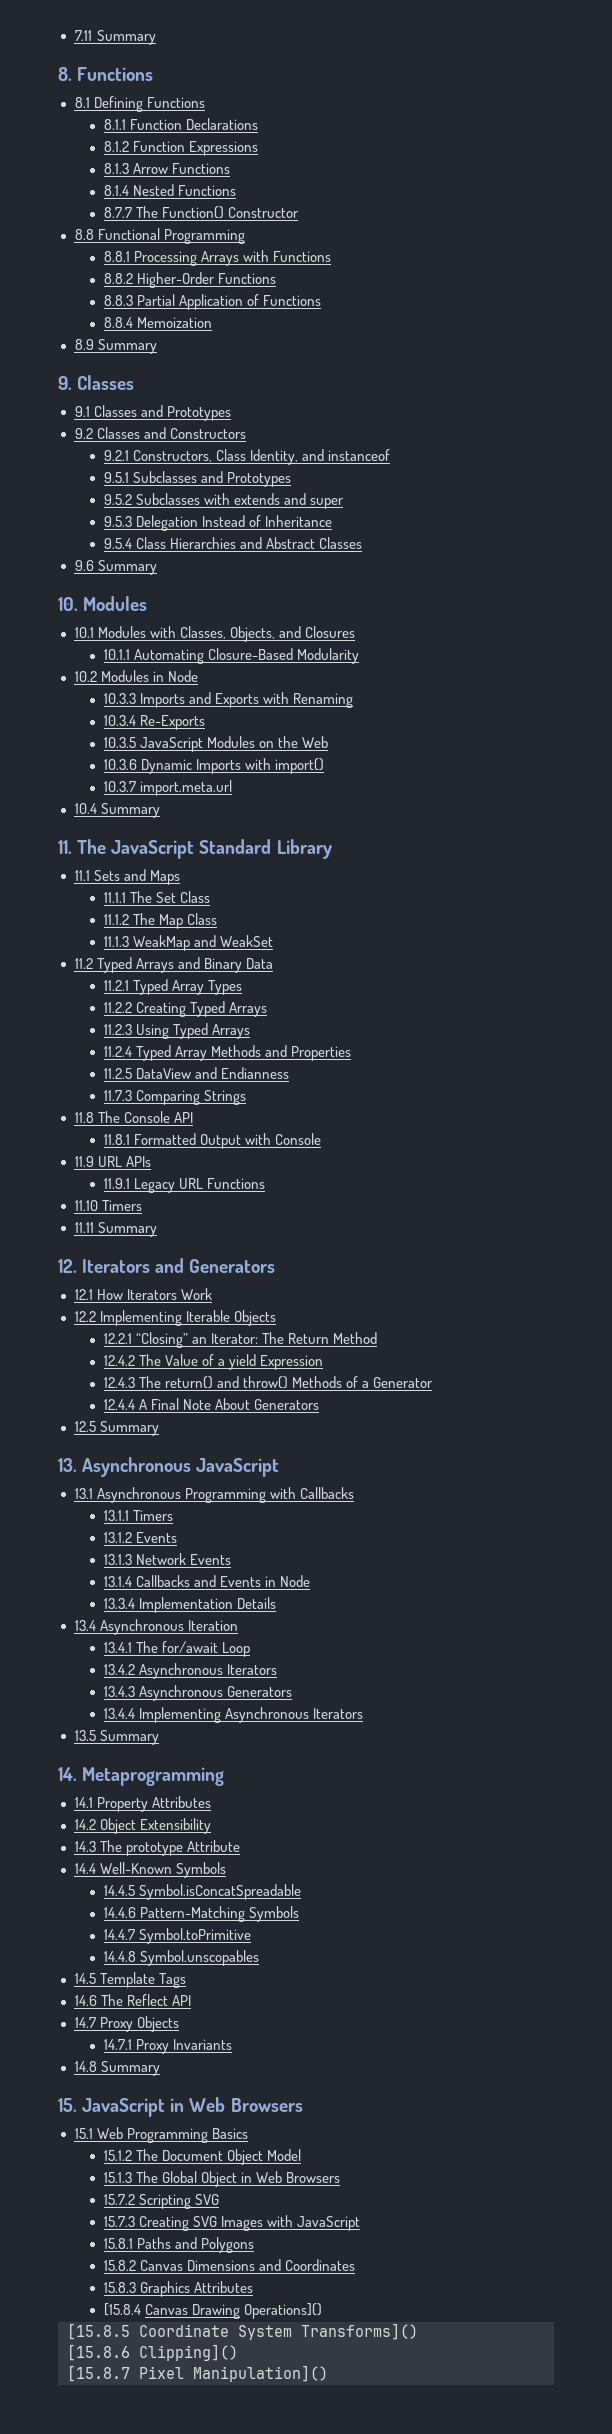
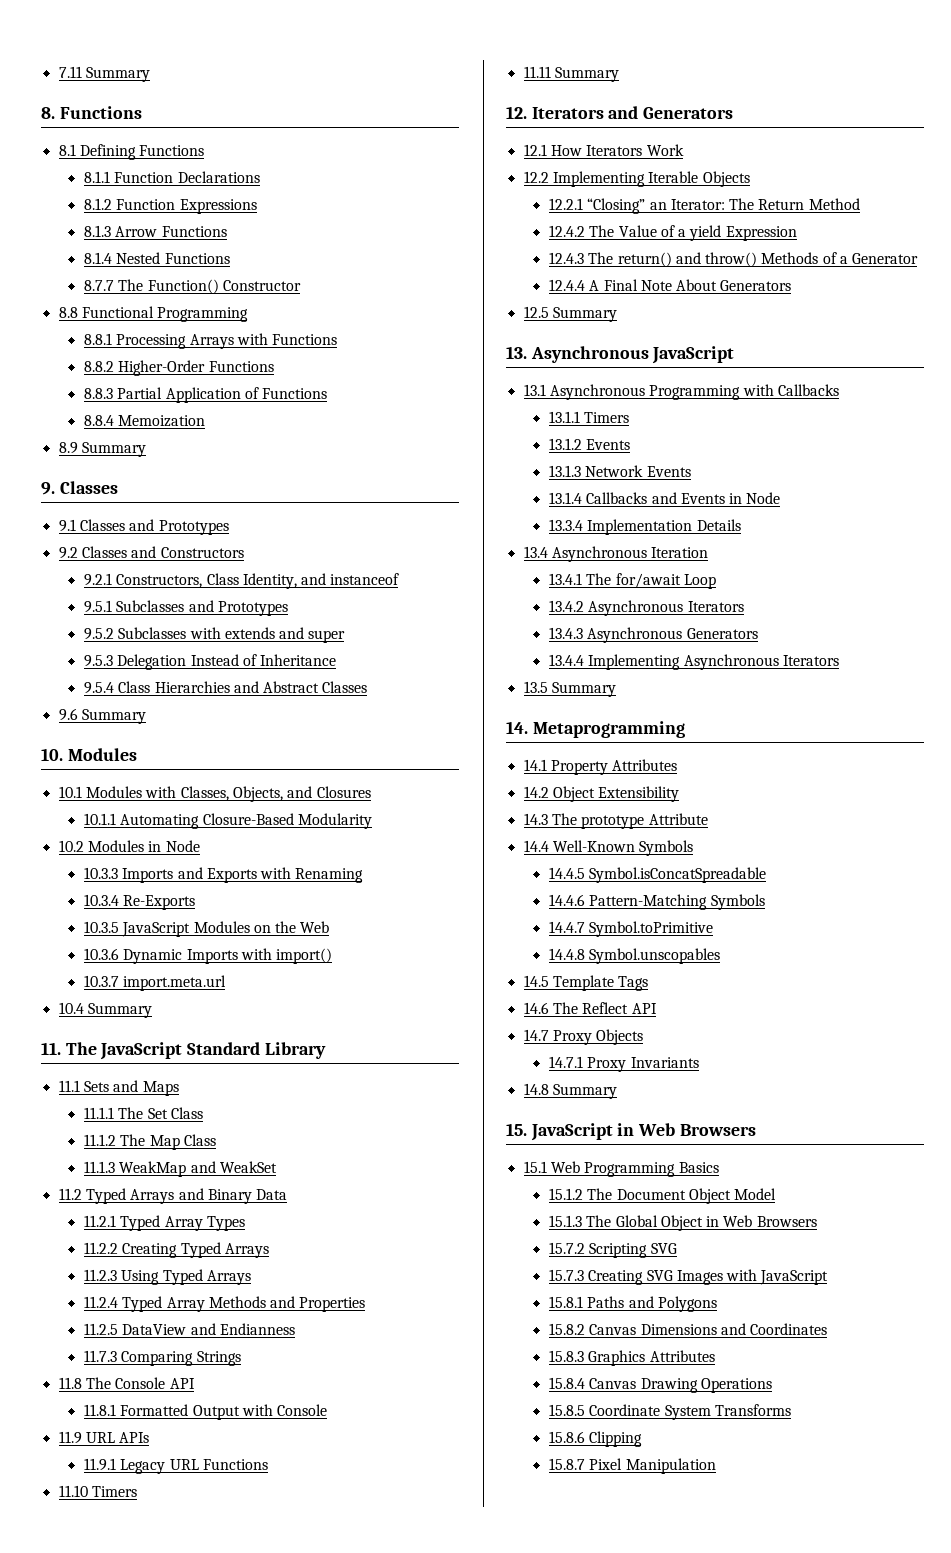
- [15.8.4 Canvas Drawing Operations]()
- [15.8.5 Coordinate System Transforms]()
- [15.8.6 Clipping]()
- [15.8.7 Pixel Manipulation]()
+ 15.8.4 Canvas Drawing Operations
+ 15.8.5 Coordinate System Transforms
+ 15.8.6 Clipping
+ 15.8.7 Pixel Manipulation

